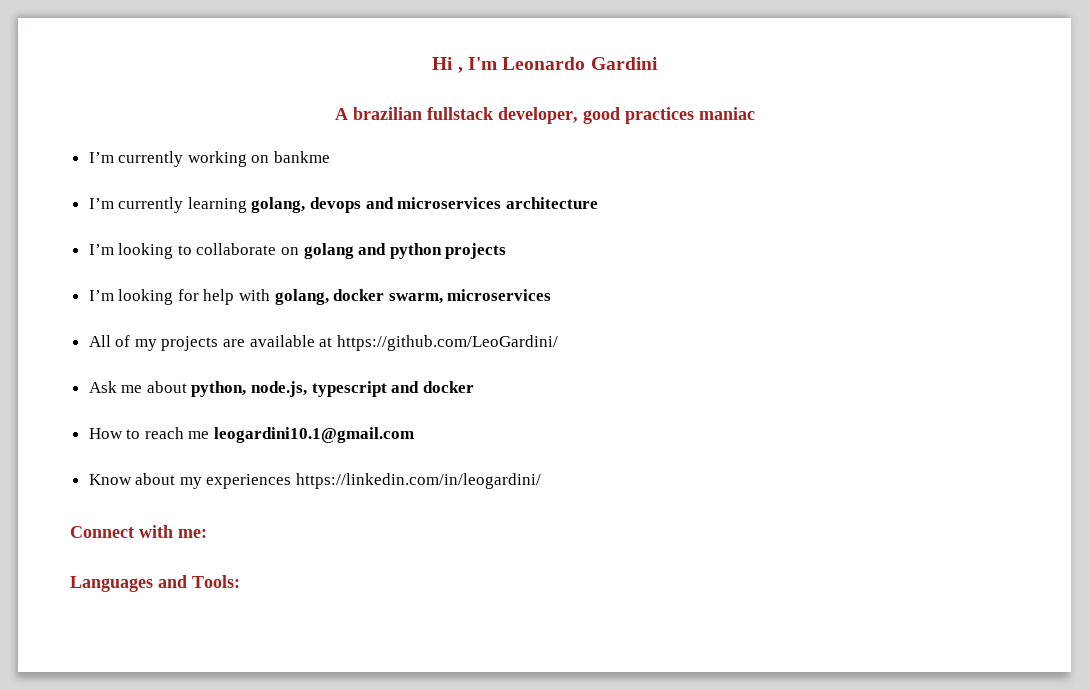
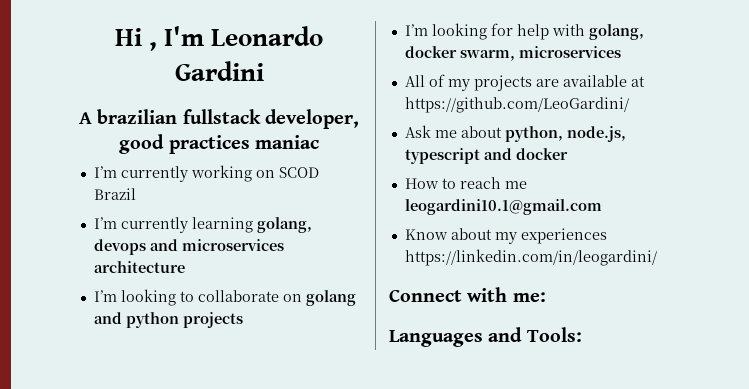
- I’m currently working on bankme
+ I’m currently working on SCOD Brazil

